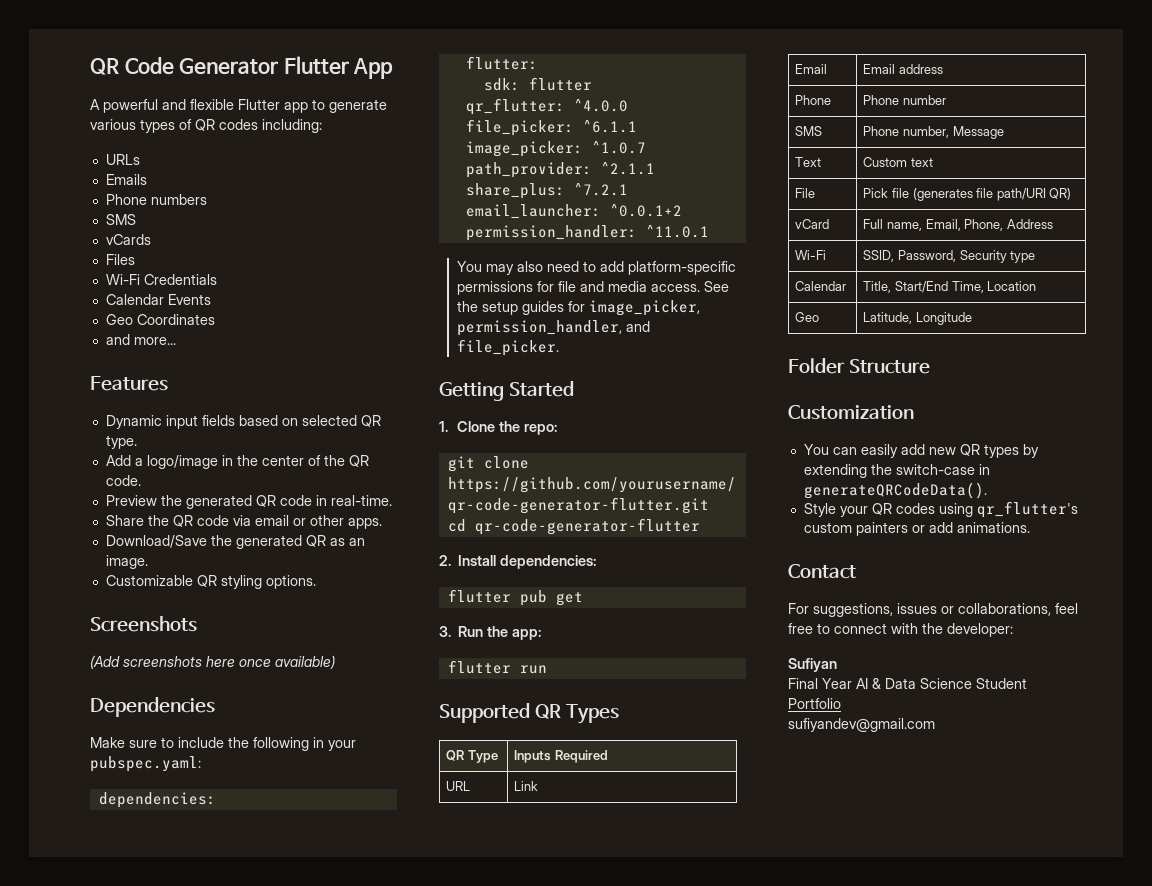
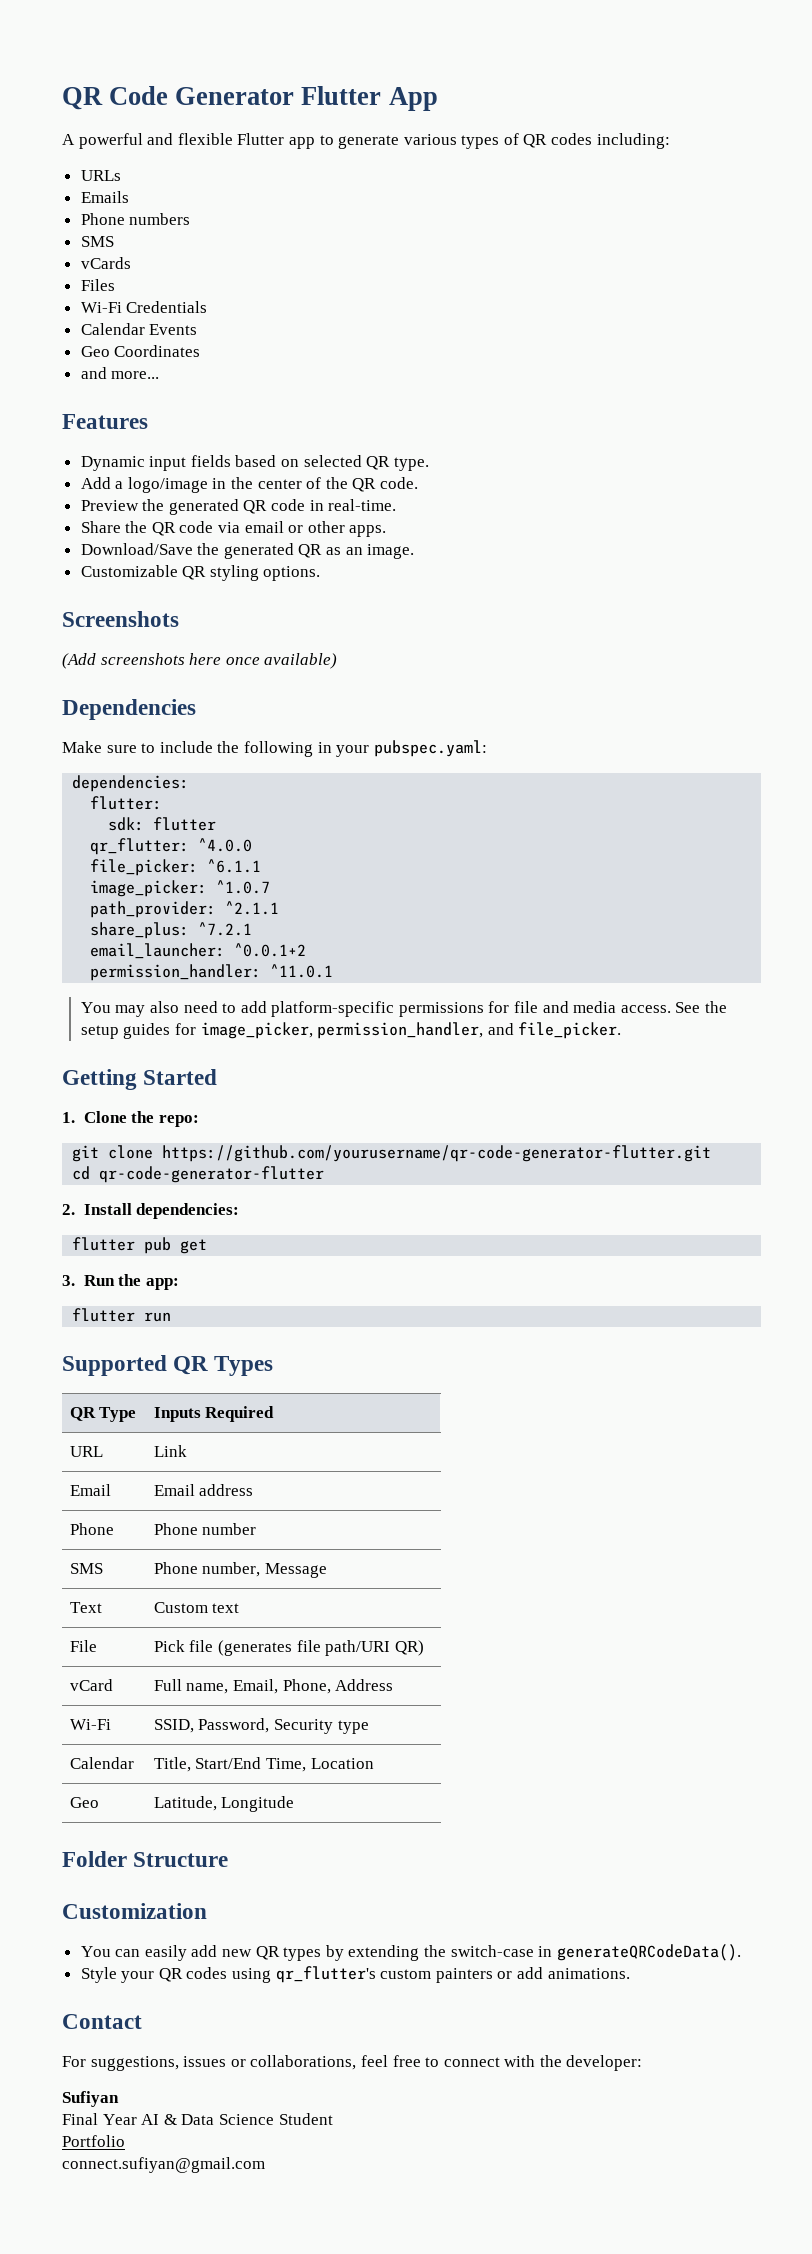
- sufiyandev@gmail.com
+ connect.sufiyan@gmail.com

